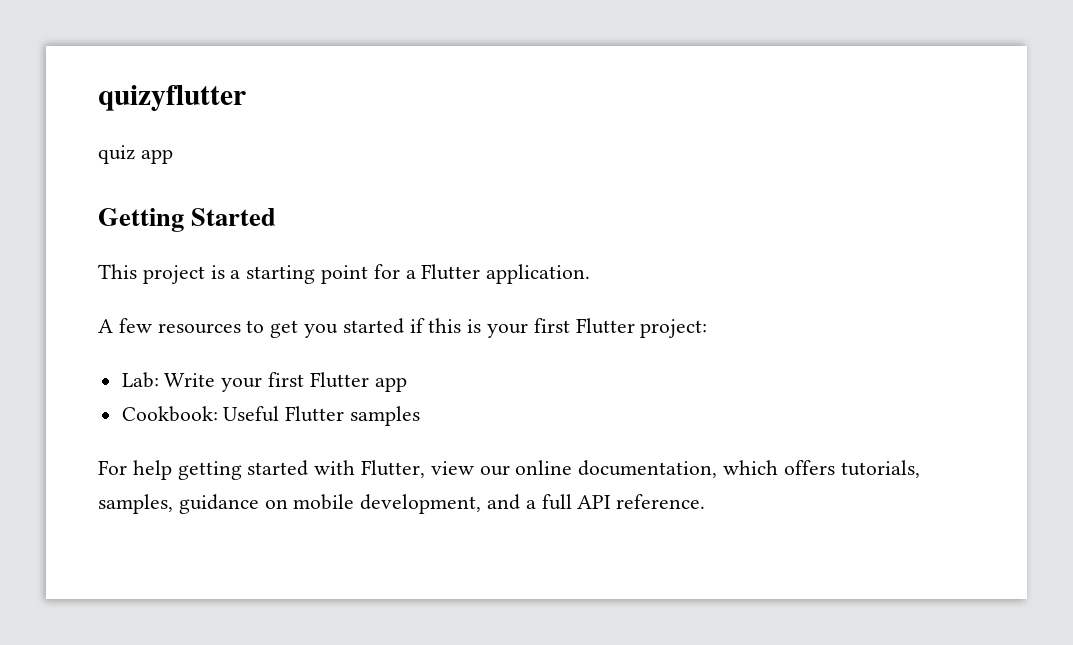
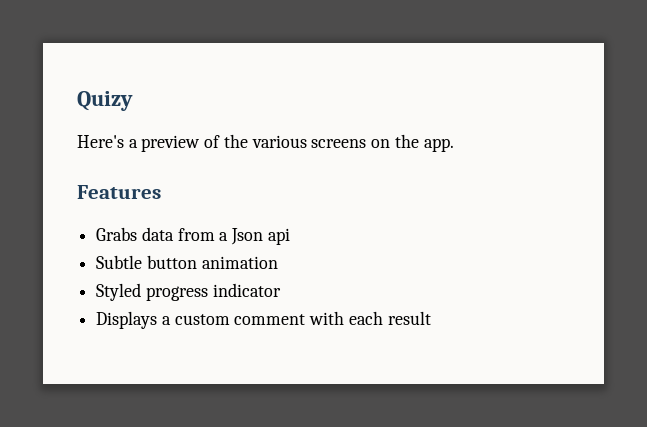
- quizyflutter
- quiz app
- Getting Started
- This project is a starting point for a Flutter application.
- A few resources to get you started if this is your first Flutter project:
- Lab: Write your first Flutter app
- Cookbook: Useful Flutter samples
- For help getting started with Flutter, view our online documentation, which offers tutorials, samples, guidance on mobile development, and a full API reference.
+ Quizy
+ Here's a preview of the various screens on the app.
+ Features
+ Grabs data from a Json api
+ Subtle button animation
+ Styled progress indicator
+ Displays a custom comment with each result

